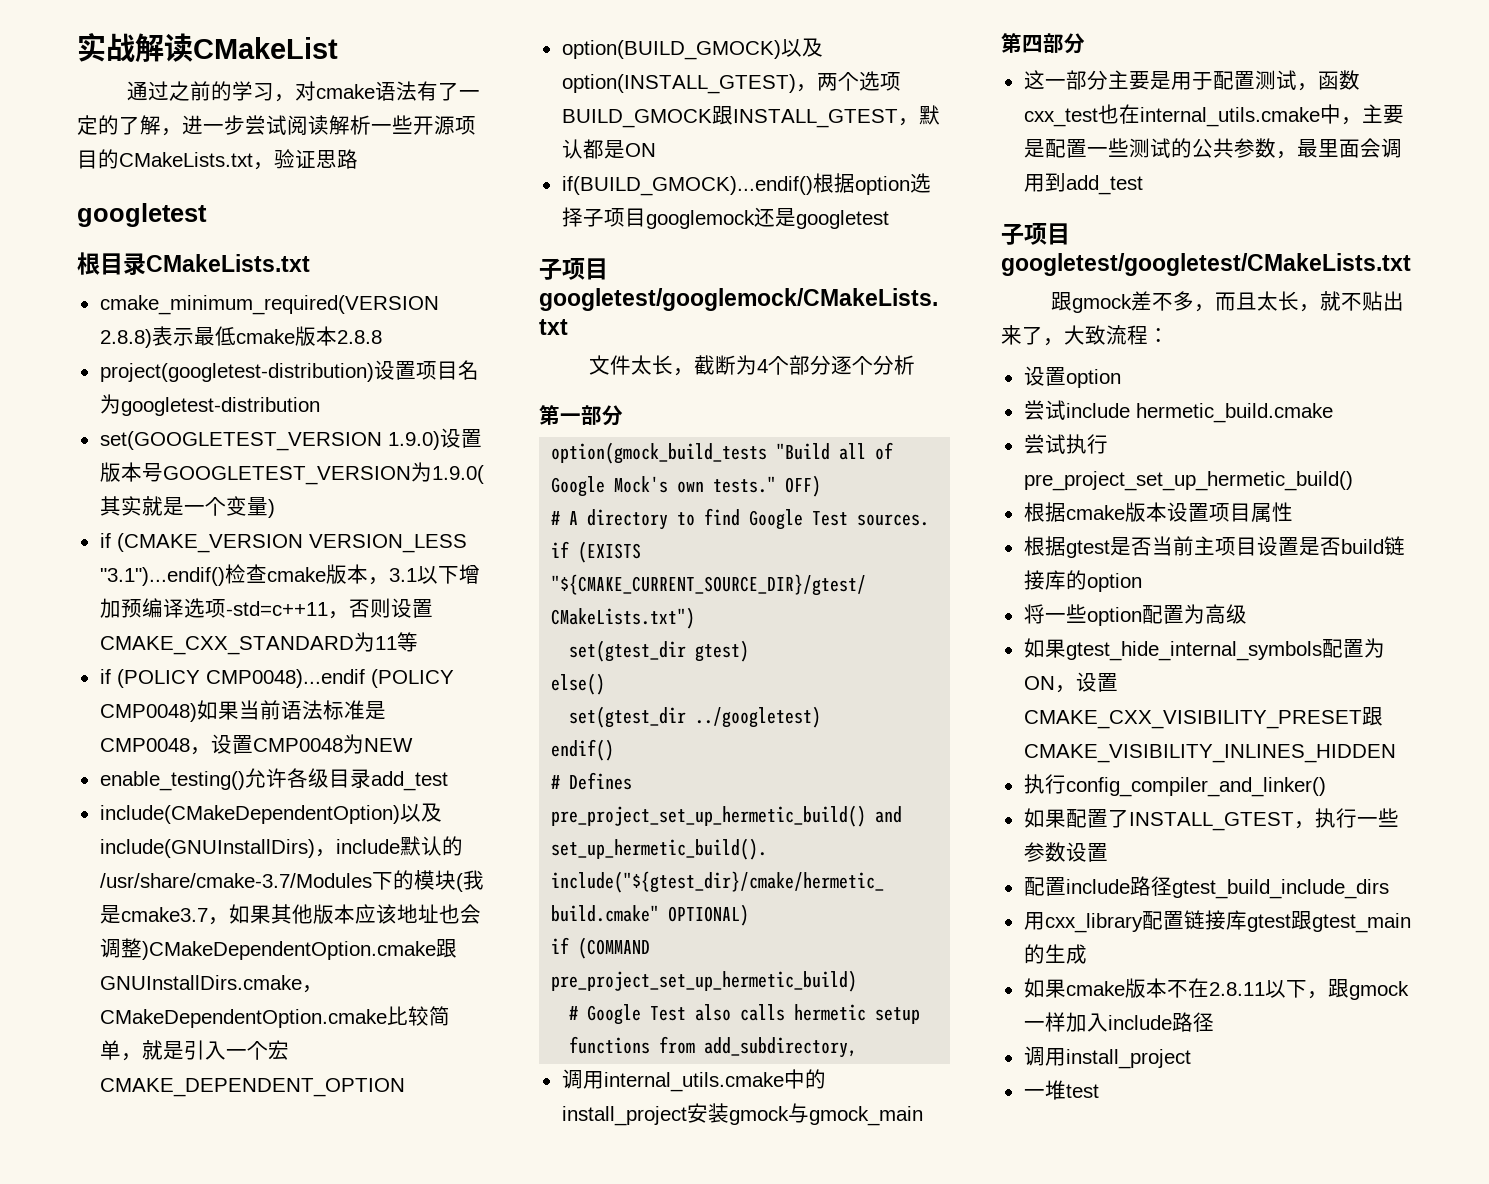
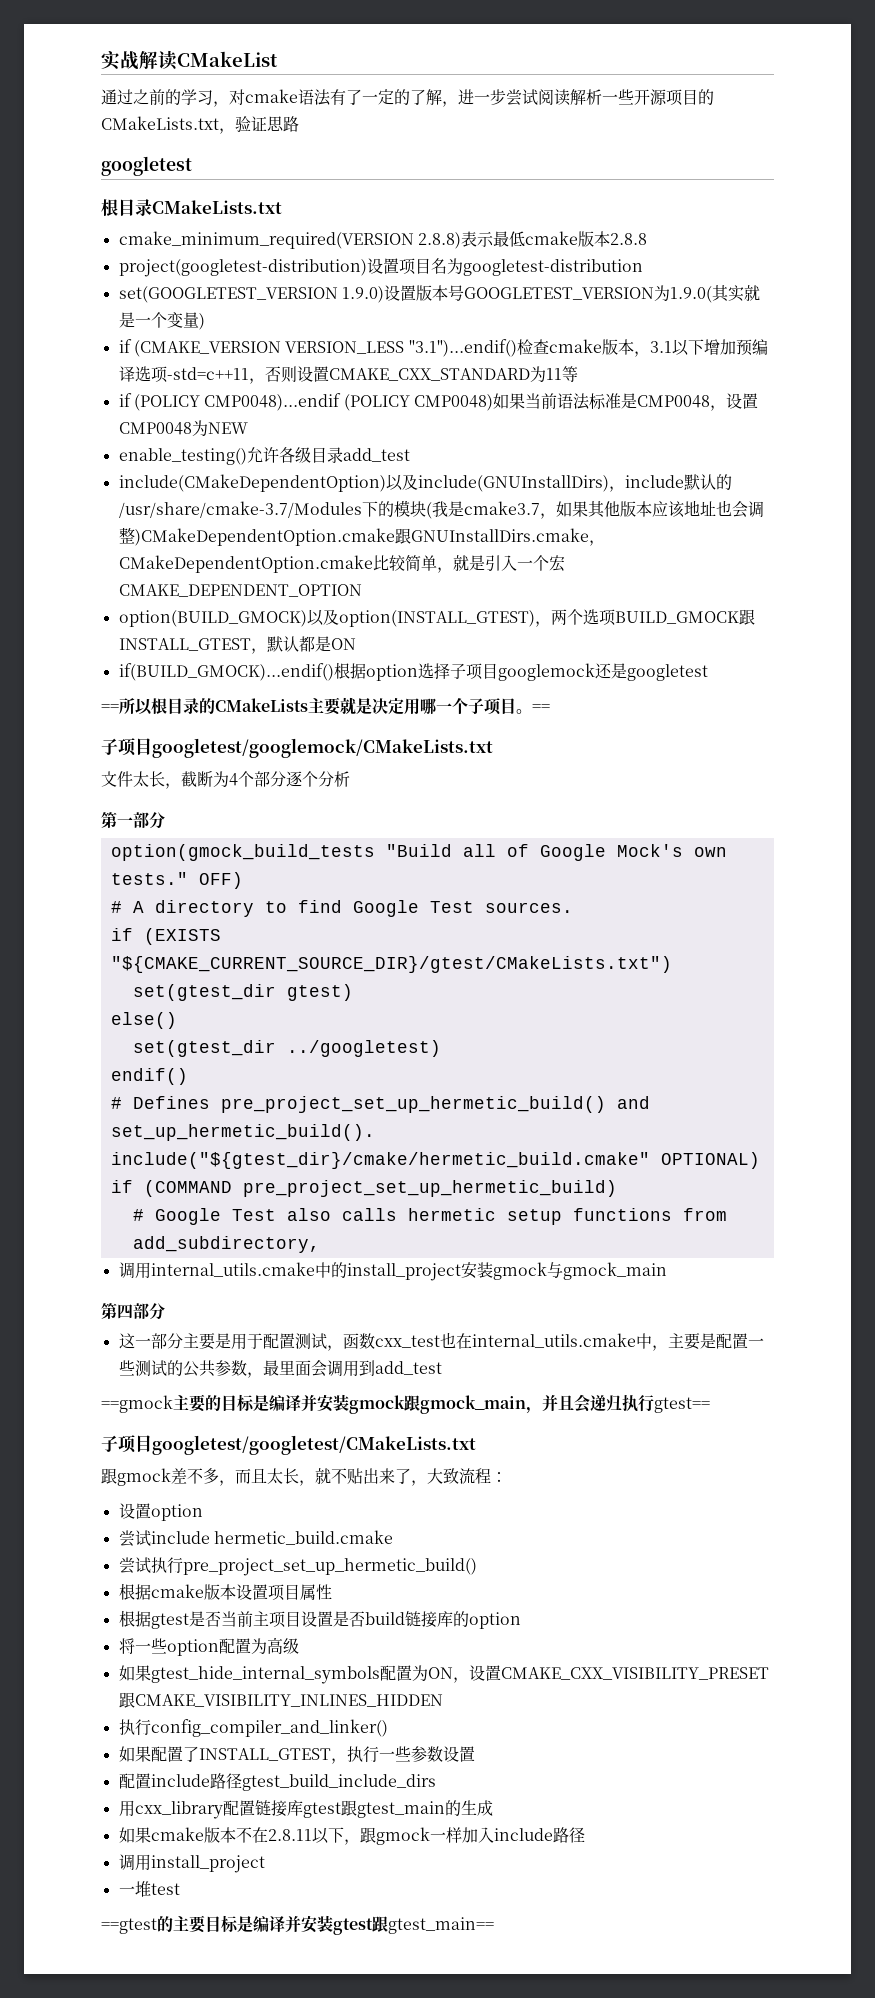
+ ==所以根目录的CMakeLists主要就是决定用哪一个子项目。==
+ ==gmock主要的目标是编译并安装gmock跟gmock_main，并且会递归执行gtest==
+ ==gtest的主要目标是编译并安装gtest跟gtest_main==

